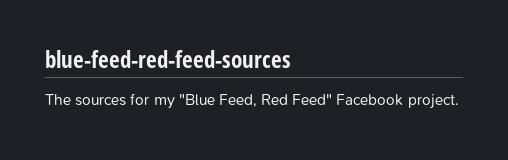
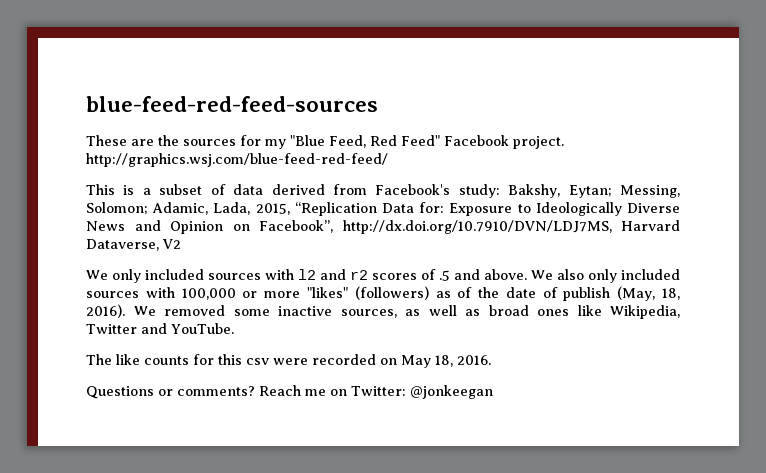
- The sources for my "Blue Feed, Red Feed" Facebook project.
+ These are the sources for my "Blue Feed, Red Feed" Facebook project. http://graphics.wsj.com/blue-feed-red-feed/
+ This is a subset of data derived from Facebook's study: Bakshy, Eytan; Messing, Solomon; Adamic, Lada, 2015, “Replication Data for: Exposure to Ideologically Diverse News and Opinion on Facebook”, http://dx.doi.org/10.7910/DVN/LDJ7MS, Harvard Dataverse, V2
+ We only included sources with l2 and r2 scores of .5 and above. We also only included sources with 100,000 or more "likes" (followers) as of the date of publish (May, 18, 2016). We removed some inactive sources, as well as broad ones like Wikipedia, Twitter and YouTube.
+ The like counts for this csv were recorded on May 18, 2016.
+ Questions or comments? Reach me on Twitter: @jonkeegan

